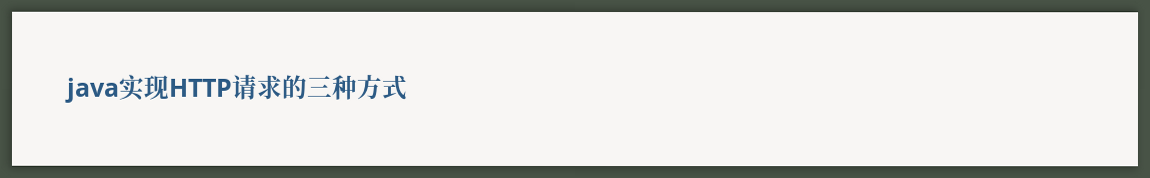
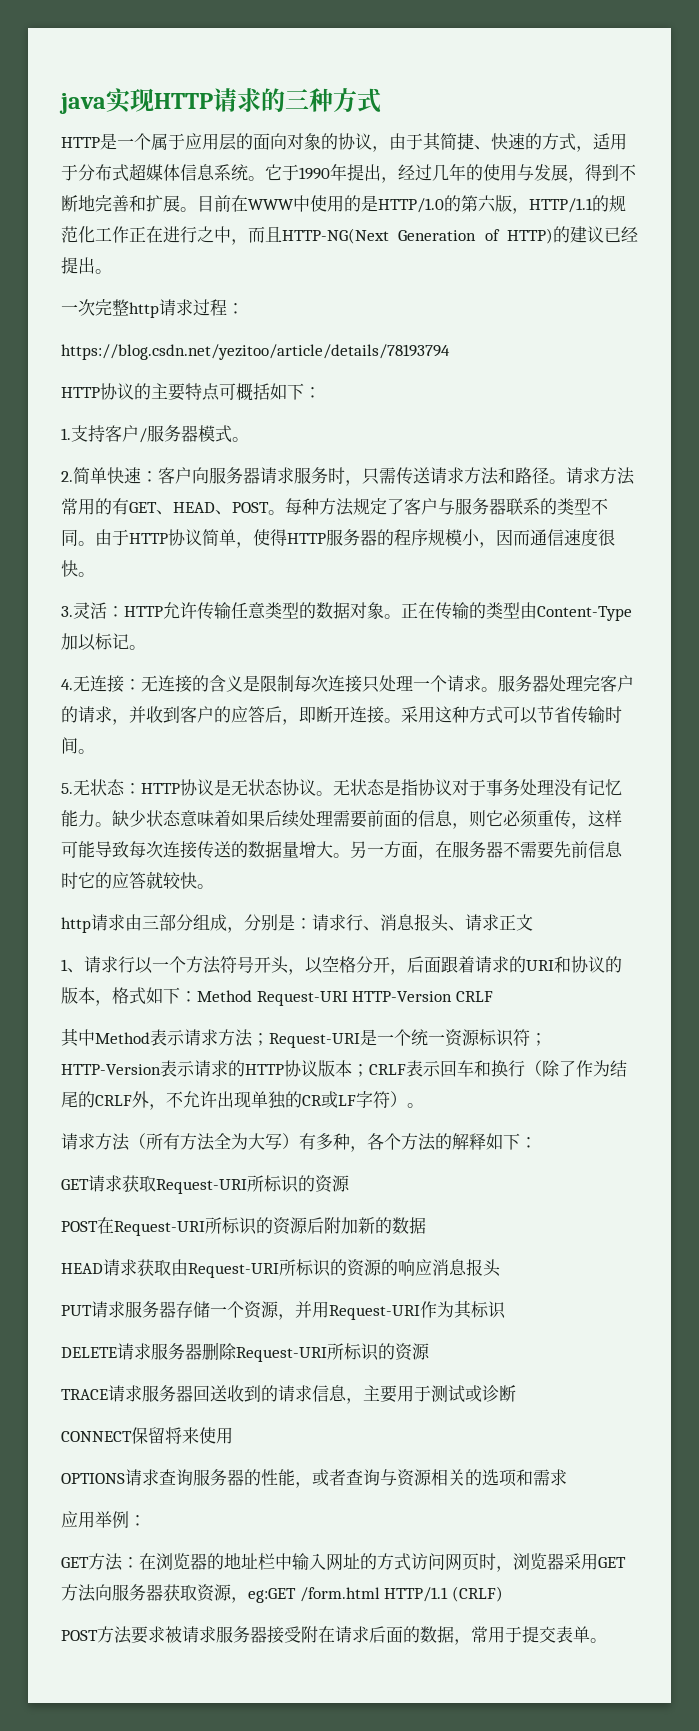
+ HTTP是一个属于应用层的面向对象的协议，由于其简捷、快速的方式，适用于分布式超媒体信息系统。它于1990年提出，经过几年的使用与发展，得到不断地完善和扩展。目前在WWW中使用的是HTTP/1.0的第六版，HTTP/1.1的规范化工作正在进行之中，而且HTTP-NG(Next Generation of HTTP)的建议已经提出。
+ 一次完整http请求过程：
+ https://blog.csdn.net/yezitoo/article/details/78193794
+ HTTP协议的主要特点可概括如下：
+ 1.支持客户/服务器模式。
+ 2.简单快速：客户向服务器请求服务时，只需传送请求方法和路径。请求方法常用的有GET、HEAD、POST。每种方法规定了客户与服务器联系的类型不同。由于HTTP协议简单，使得HTTP服务器的程序规模小，因而通信速度很快。
+ 3.灵活：HTTP允许传输任意类型的数据对象。正在传输的类型由Content-Type加以标记。
+ 4.无连接：无连接的含义是限制每次连接只处理一个请求。服务器处理完客户的请求，并收到客户的应答后，即断开连接。采用这种方式可以节省传输时间。
+ 5.无状态：HTTP协议是无状态协议。无状态是指协议对于事务处理没有记忆能力。缺少状态意味着如果后续处理需要前面的信息，则它必须重传，这样可能导致每次连接传送的数据量增大。另一方面，在服务器不需要先前信息时它的应答就较快。
+ http请求由三部分组成，分别是：请求行、消息报头、请求正文
+ 1、请求行以一个方法符号开头，以空格分开，后面跟着请求的URI和协议的版本，格式如下：Method Request-URI HTTP-Version CRLF
+ 其中Method表示请求方法；Request-URI是一个统一资源标识符；HTTP-Version表示请求的HTTP协议版本；CRLF表示回车和换行（除了作为结尾的CRLF外，不允许出现单独的CR或LF字符）。
+ 请求方法（所有方法全为大写）有多种，各个方法的解释如下：
+ GET请求获取Request-URI所标识的资源
+ POST在Request-URI所标识的资源后附加新的数据
+ HEAD请求获取由Request-URI所标识的资源的响应消息报头
+ PUT请求服务器存储一个资源，并用Request-URI作为其标识
+ DELETE请求服务器删除Request-URI所标识的资源
+ TRACE请求服务器回送收到的请求信息，主要用于测试或诊断
+ CONNECT保留将来使用
+ OPTIONS请求查询服务器的性能，或者查询与资源相关的选项和需求
+ 应用举例：
+ GET方法：在浏览器的地址栏中输入网址的方式访问网页时，浏览器采用GET方法向服务器获取资源，eg:GET /form.html HTTP/1.1 (CRLF)
+ POST方法要求被请求服务器接受附在请求后面的数据，常用于提交表单。

